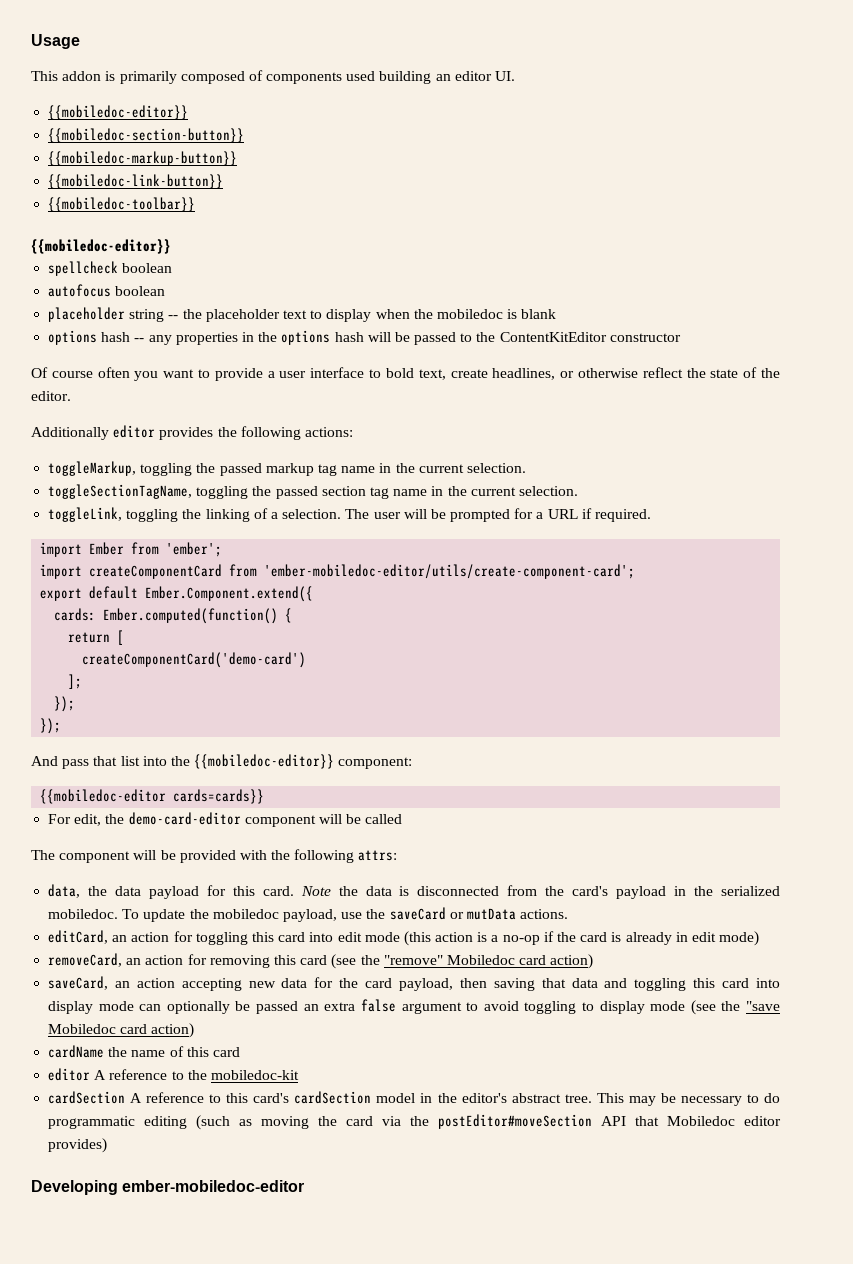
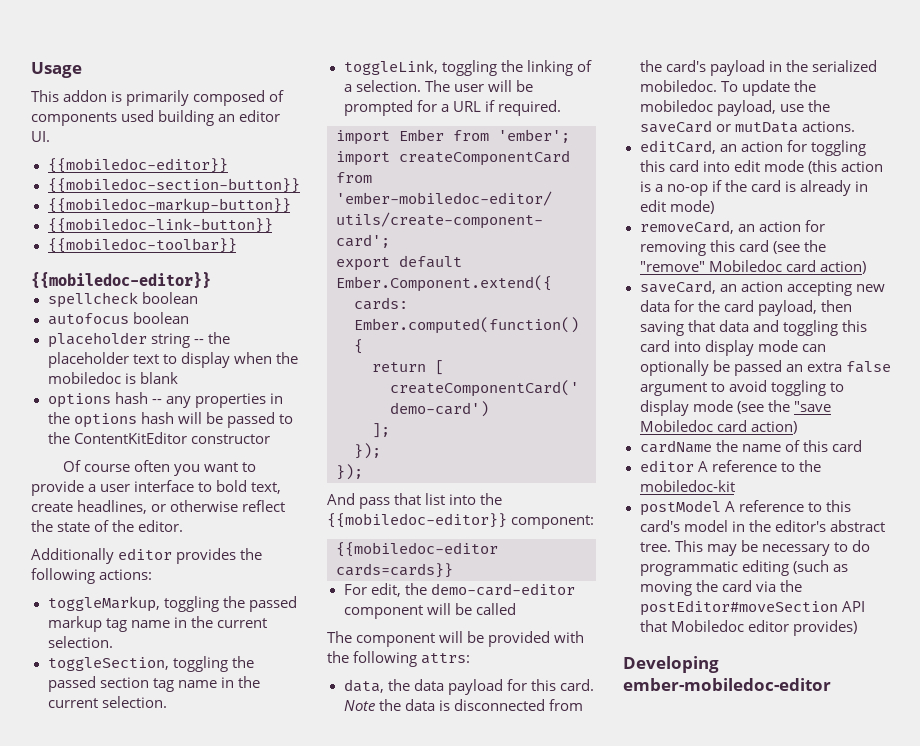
- toggleSectionTagName, toggling the passed section tag name in the current selection.
+ toggleSection, toggling the passed section tag name in the current selection.
- cardSection A reference to this card's cardSection model in the editor's abstract tree.
+ postModel A reference to this card's model in the editor's abstract tree.

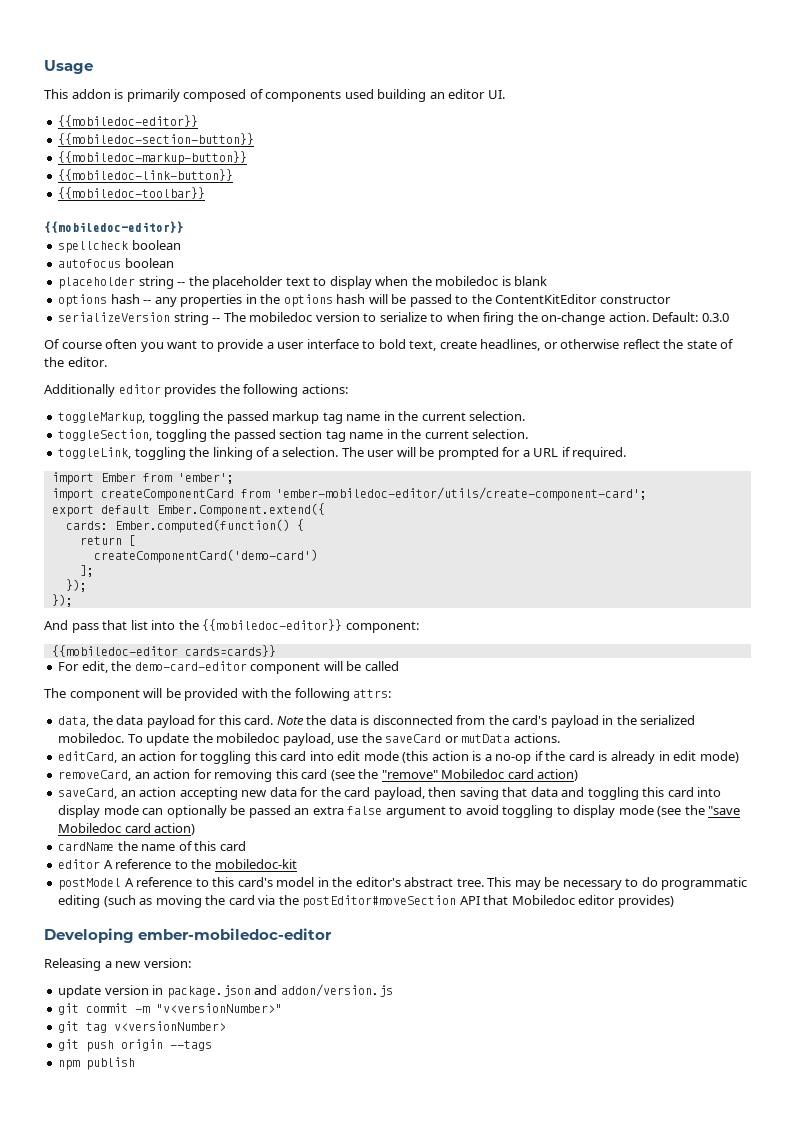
+ serializeVersion string -- The mobiledoc version to serialize to when firing the on-change action. Default: 0.3.0
+ Releasing a new version:
+ update version in package.json and addon/version.js
+ git commit -m "v<versionNumber>"
+ git tag v<versionNumber>
+ git push origin --tags
+ npm publish

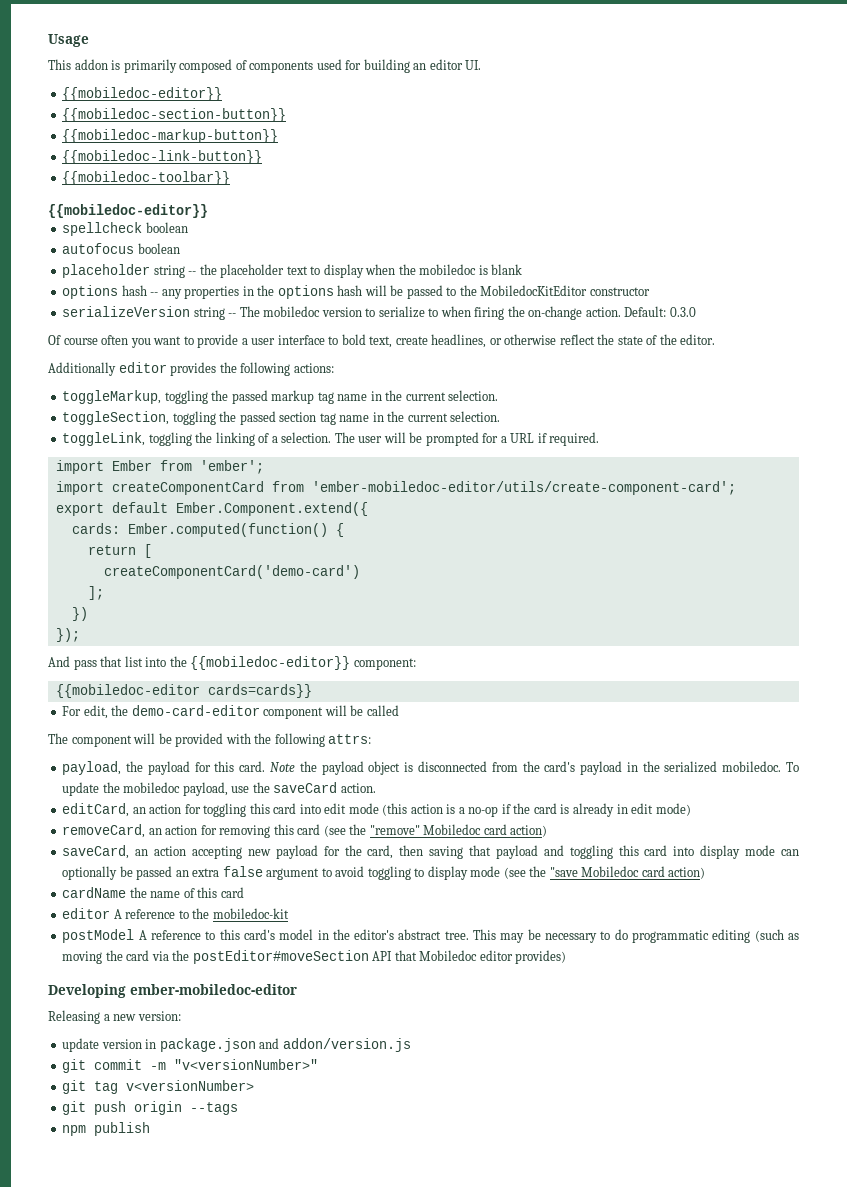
- This addon is primarily composed of components used building an editor UI.
+ This addon is primarily composed of components used for building an editor UI.
- options hash -- any properties in the options hash will be passed to the ContentKitEditor constructor
+ options hash -- any properties in the options hash will be passed to the MobiledocKitEditor constructor
  ];
- });
+ })
- data, the data payload for this card.
+ payload, the payload for this card.
- Note the data is disconnected from the card's payload in the serialized mobiledoc.
+ Note the payload object is disconnected from the card's payload in the serialized mobiledoc.
- To update the mobiledoc payload, use the saveCard or mutData actions.
+ To update the mobiledoc payload, use the saveCard action.
- saveCard, an action accepting new data for the card payload, then saving that data and toggling this card into display mode can optionally be passed an extra false argument to avoid toggling to display mode (see the "save Mobiledoc card action)
+ saveCard, an action accepting new payload for the card, then saving that payload and toggling this card into display mode can optionally be passed an extra false argument to avoid toggling to display mode (see the "save Mobiledoc card action)

